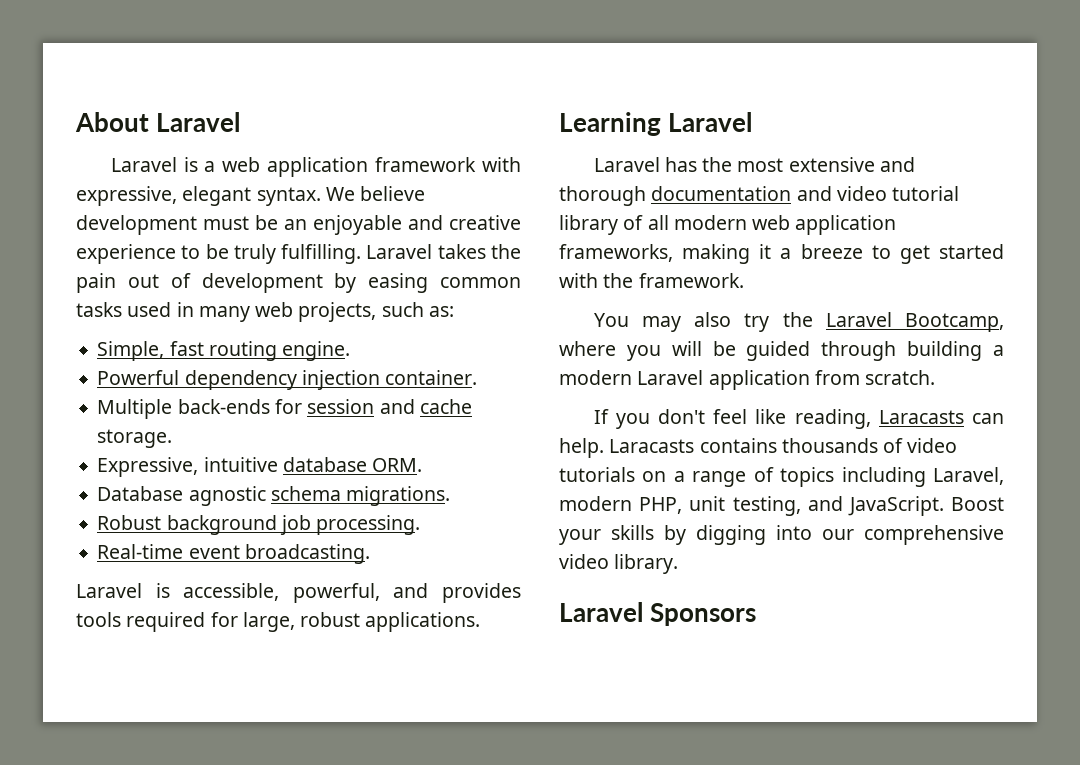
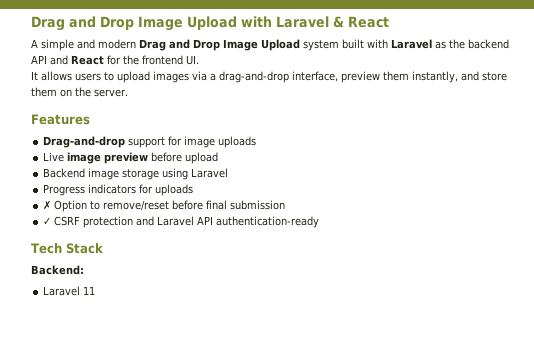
- About Laravel
- Laravel is a web application framework with expressive, elegant syntax. We believe development must be an enjoyable and creative experience to be truly fulfilling. Laravel takes the pain out of development by easing common tasks used in many web projects, such as:
- Simple, fast routing engine.
- Powerful dependency injection container.
- Multiple back-ends for session and cache storage.
- Expressive, intuitive database ORM.
- Database agnostic schema migrations.
- Robust background job processing.
- Real-time event broadcasting.
- Laravel is accessible, powerful, and provides tools required for large, robust applications.
- Learning Laravel
- Laravel has the most extensive and thorough documentation and video tutorial library of all modern web application frameworks, making it a breeze to get started with the framework.
- You may also try the Laravel Bootcamp, where you will be guided through building a modern Laravel application from scratch.
- If you don't feel like reading, Laracasts can help. Laracasts contains thousands of video tutorials on a range of topics including Laravel, modern PHP, unit testing, and JavaScript. Boost your skills by digging into our comprehensive video library.
- Laravel Sponsors
+ Drag and Drop Image Upload with Laravel & React
+ A simple and modern Drag and Drop Image Upload system built with Laravel as the backend API and React for the frontend UI.
+ It allows users to upload images via a drag-and-drop interface, preview them instantly, and store them on the server.
+ Features
+ Drag-and-drop support for image uploads
+ Live image preview before upload
+ Backend image storage using Laravel
+ Progress indicators for uploads
+ ✗ Option to remove/reset before final submission
+ ✓ CSRF protection and Laravel API authentication-ready
+ Tech Stack
+ Backend:
+ Laravel 11

